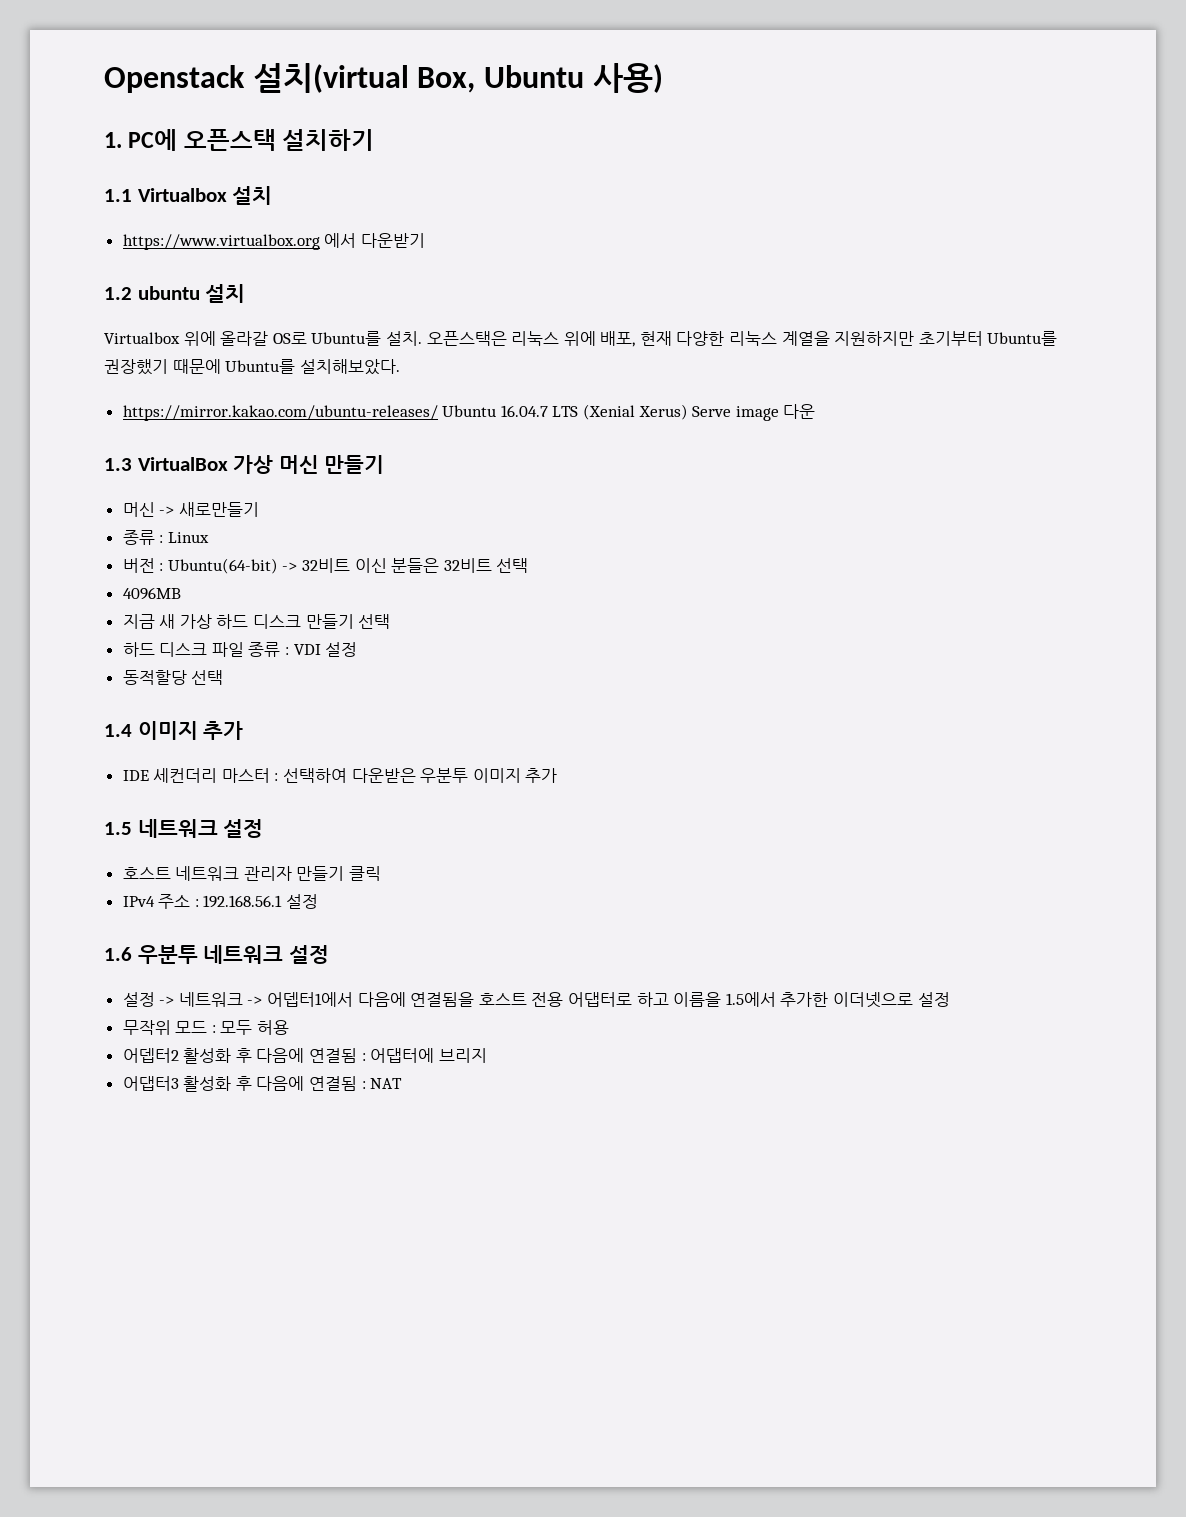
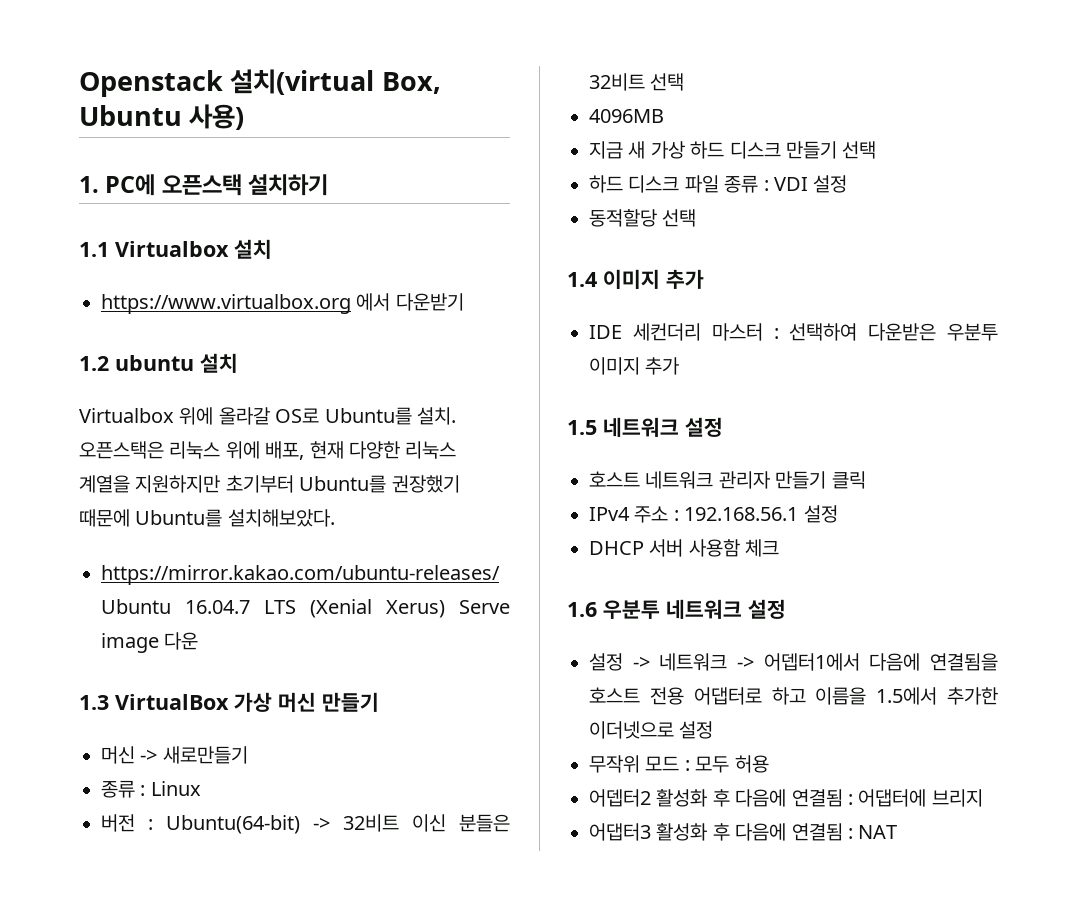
+ DHCP 서버 사용함 체크

